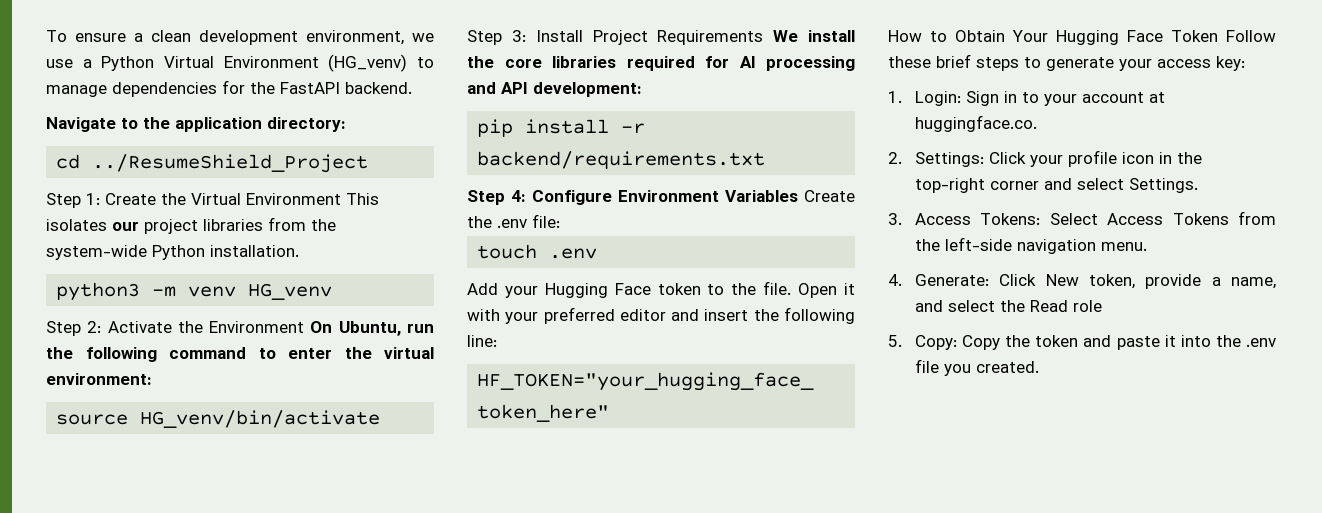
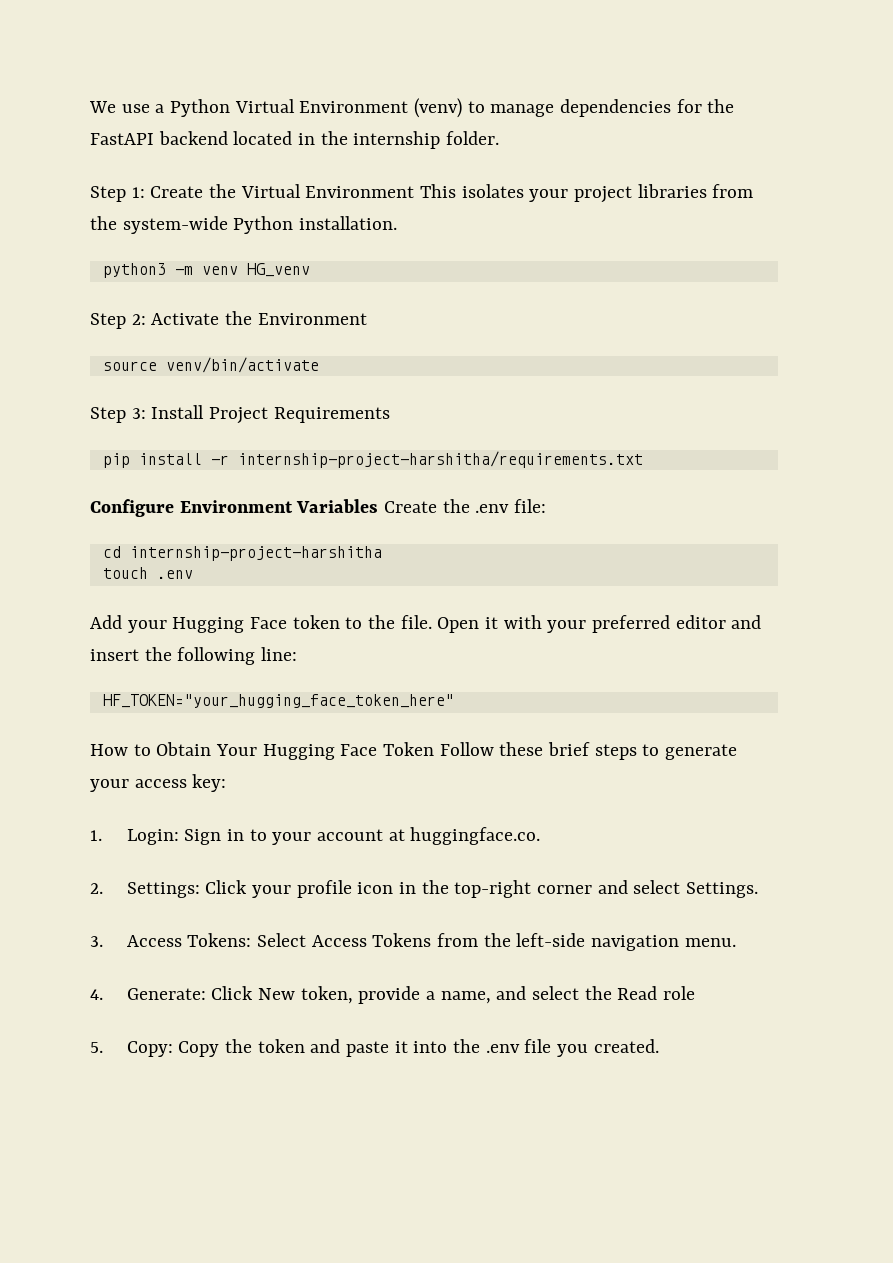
- To ensure a clean development environment, we use a Python Virtual Environment (HG_venv) to manage dependencies for the FastAPI backend.
- Navigate to the application directory:
- cd ../ResumeShield_Project
+ We use a Python Virtual Environment (venv) to manage dependencies for the FastAPI backend located in the internship folder.
- Step 1: Create the Virtual Environment This isolates our project libraries from the system-wide Python installation.
+ Step 1: Create the Virtual Environment This isolates your project libraries from the system-wide Python installation.
- Step 2: Activate the Environment On Ubuntu, run the following command to enter the virtual environment:
+ Step 2: Activate the Environment
- source HG_venv/bin/activate
+ source venv/bin/activate
- Step 3: Install Project Requirements We install the core libraries required for AI processing and API development:
+ Step 3: Install Project Requirements
- pip install -r backend/requirements.txt
- Step 4: Configure Environment Variables Create the .env file:
+ pip install -r internship-project-harshitha/requirements.txt
+ Configure Environment Variables Create the .env file:
+ cd internship-project-harshitha

